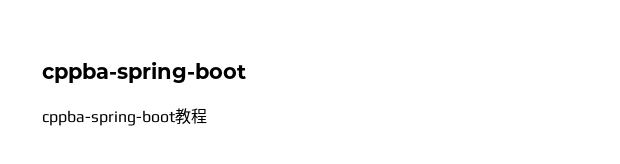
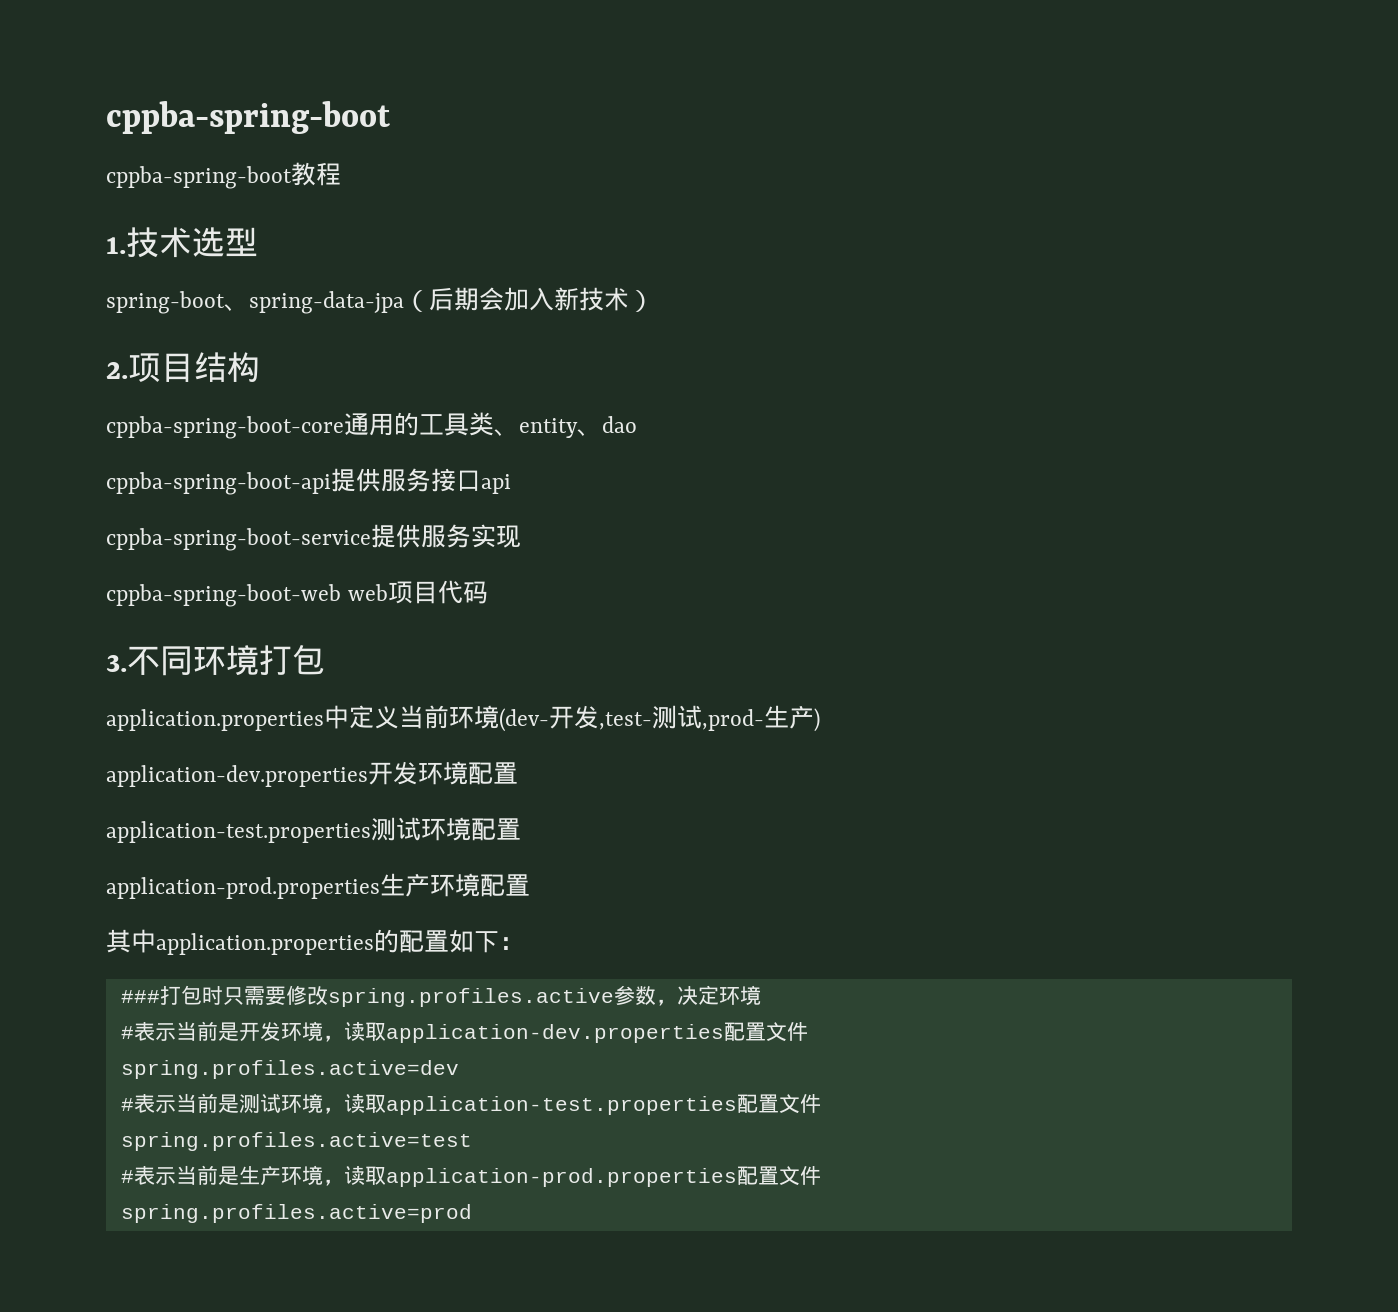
+ 1.技术选型
+ spring-boot、spring-data-jpa（后期会加入新技术）
+ 2.项目结构
+ cppba-spring-boot-core通用的工具类、entity、dao
+ cppba-spring-boot-api提供服务接口api
+ cppba-spring-boot-service提供服务实现
+ cppba-spring-boot-web web项目代码
+ 3.不同环境打包
+ application.properties中定义当前环境(dev-开发,test-测试,prod-生产)
+ application-dev.properties开发环境配置
+ application-test.properties测试环境配置
+ application-prod.properties生产环境配置
+ 其中application.properties的配置如下：
+ ###打包时只需要修改spring.profiles.active参数，决定环境
+ #表示当前是开发环境，读取application-dev.properties配置文件
+ spring.profiles.active=dev
+ #表示当前是测试环境，读取application-test.properties配置文件
+ spring.profiles.active=test
+ #表示当前是生产环境，读取application-prod.properties配置文件
+ spring.profiles.active=prod

